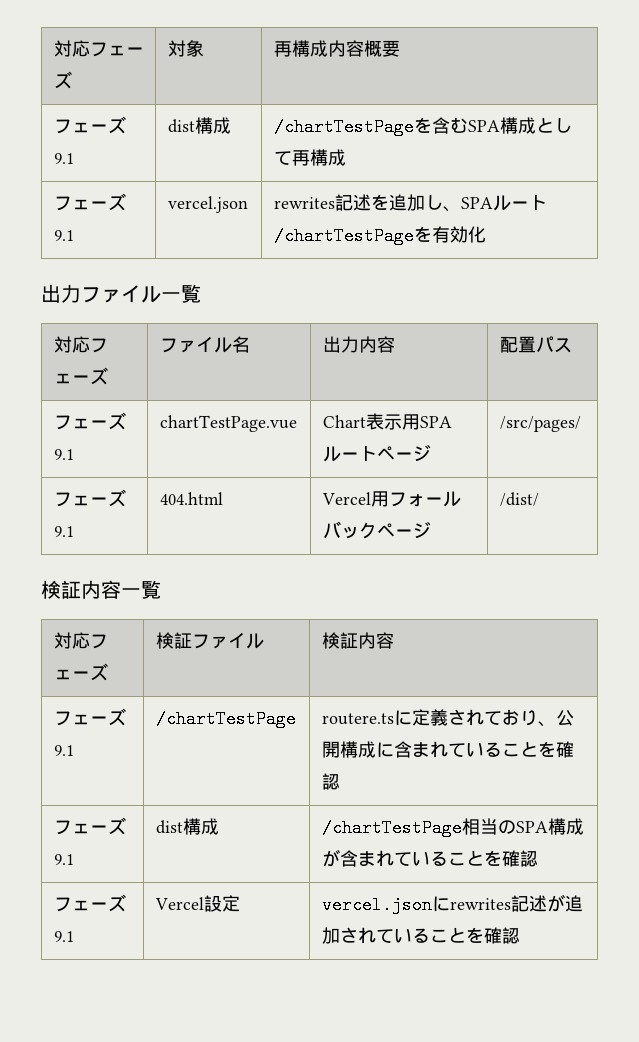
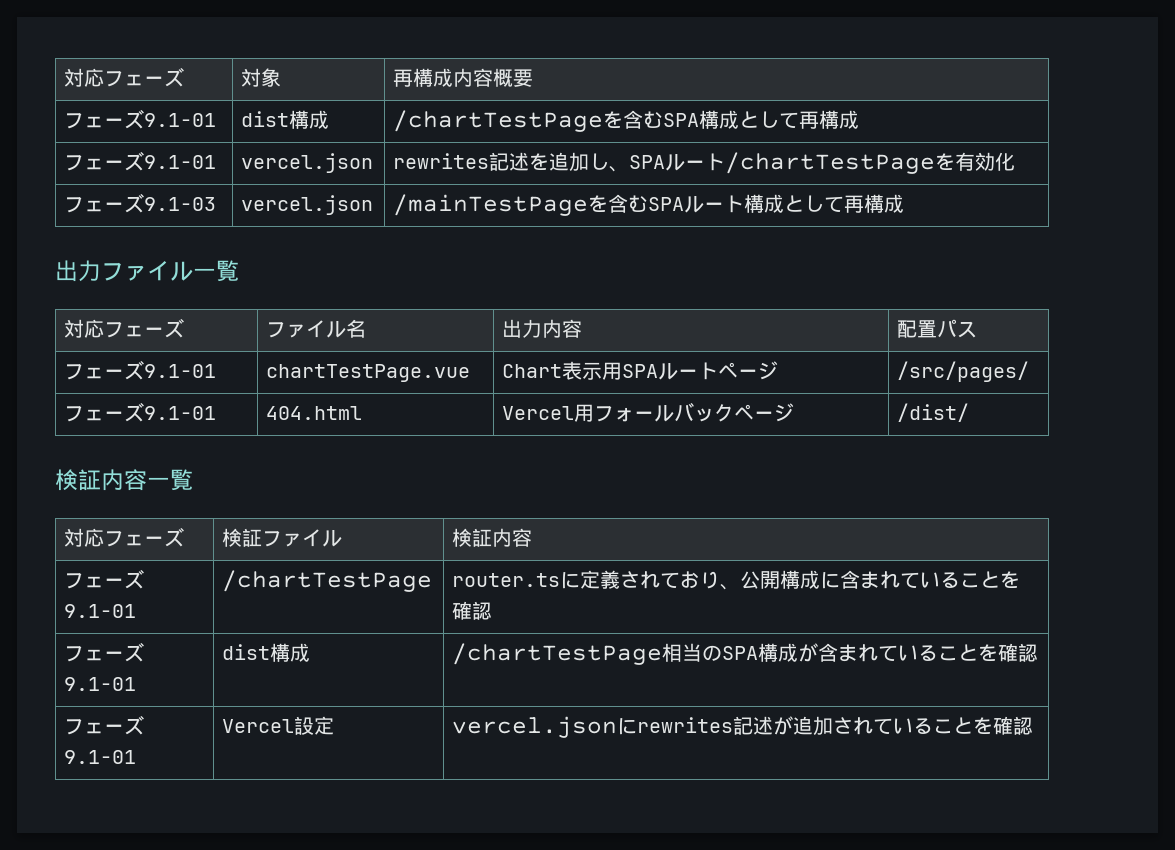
- フェーズ9.1 | dist構成 | /chartTestPageを含むSPA構成として再構成
+ フェーズ9.1-01 | dist構成 | /chartTestPageを含むSPA構成として再構成
- フェーズ9.1 | vercel.json | rewrites記述を追加し、SPAルート/chartTestPageを有効化
+ フェーズ9.1-01 | vercel.json | rewrites記述を追加し、SPAルート/chartTestPageを有効化
+ フェーズ9.1-03 | vercel.json | /mainTestPageを含むSPAルート構成として再構成
- フェーズ9.1 | chartTestPage.vue | Chart表示用SPAルートページ | /src/pages/
+ フェーズ9.1-01 | chartTestPage.vue | Chart表示用SPAルートページ | /src/pages/
- フェーズ9.1 | 404.html | Vercel用フォールバックページ | /dist/
+ フェーズ9.1-01 | 404.html | Vercel用フォールバックページ | /dist/
- フェーズ9.1 | /chartTestPage | routere.tsに定義されており、公開構成に含まれていることを確認
+ フェーズ9.1-01 | /chartTestPage | router.tsに定義されており、公開構成に含まれていることを確認
- フェーズ9.1 | dist構成 | /chartTestPage相当のSPA構成が含まれていることを確認
+ フェーズ9.1-01 | dist構成 | /chartTestPage相当のSPA構成が含まれていることを確認
- フェーズ9.1 | Vercel設定 | vercel.jsonにrewrites記述が追加されていることを確認
+ フェーズ9.1-01 | Vercel設定 | vercel.jsonにrewrites記述が追加されていることを確認

